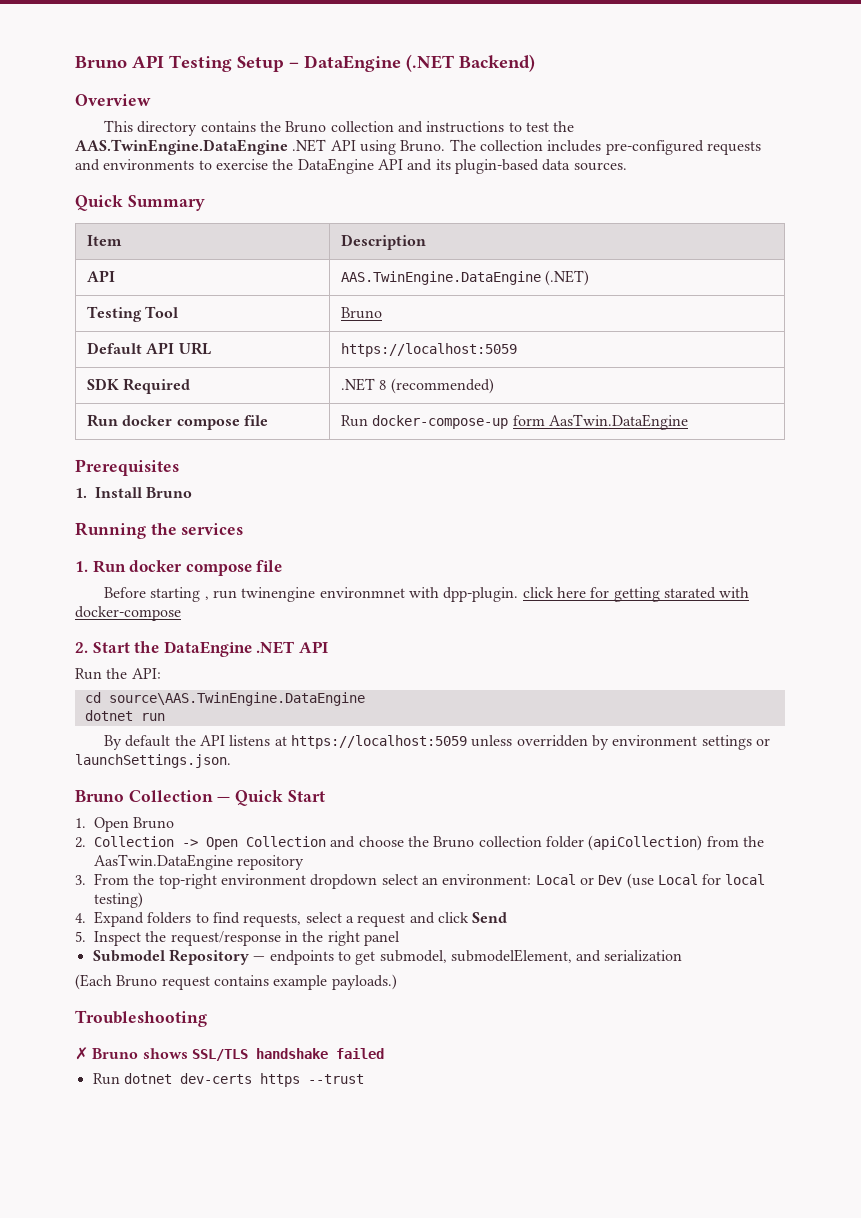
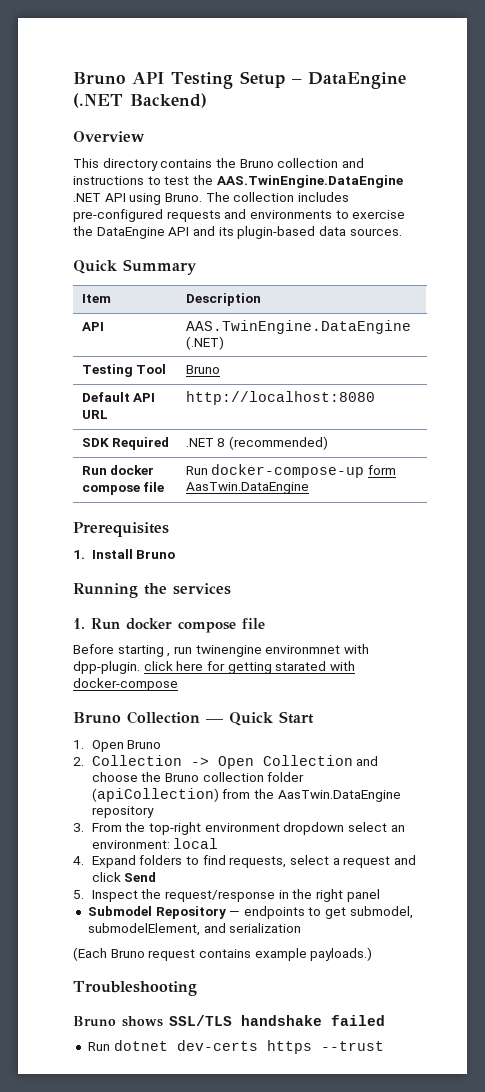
- Default API URL | https://localhost:5059
+ Default API URL | http://localhost:8080
- 2. Start the DataEngine .NET API
- Run the API:
- cd source\AAS.TwinEngine.DataEngine
- dotnet run
- By default the API listens at https://localhost:5059 unless overridden by environment settings or launchSettings.json.
- 3. From the top-right environment dropdown select an environment: Local or Dev (use Local for local testing)
+ 3. From the top-right environment dropdown select an environment: local
- ✗ Bruno shows SSL/TLS handshake failed
+ Bruno shows SSL/TLS handshake failed

